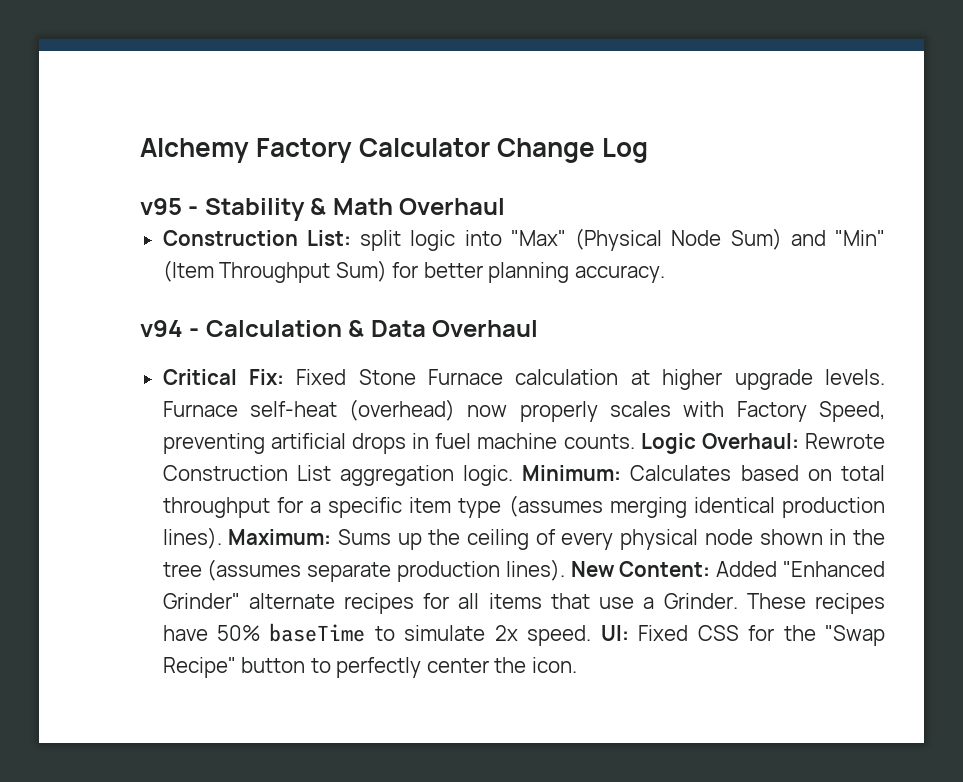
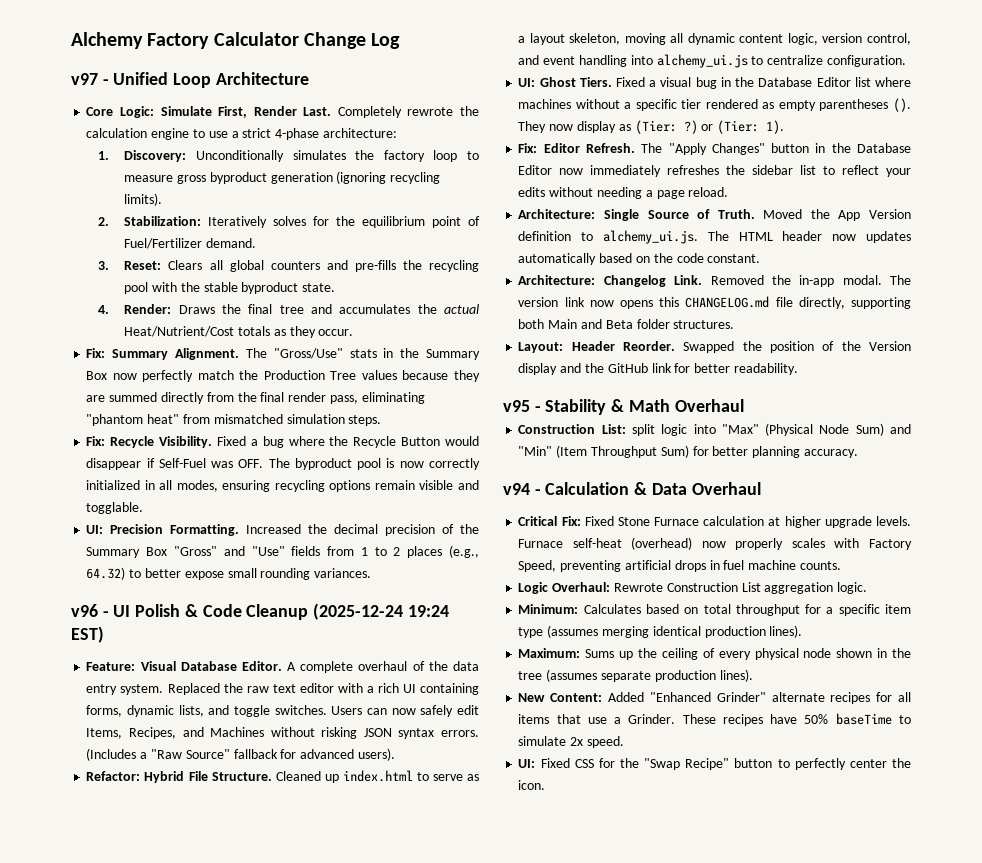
+ v97 - Unified Loop Architecture
+ Core Logic: Simulate First, Render Last. Completely rewrote the calculation engine to use a strict 4-phase architecture:
+ 1. Discovery: Unconditionally simulates the factory loop to measure gross byproduct generation (ignoring recycling limits).
+ 2. Stabilization: Iteratively solves for the equilibrium point of Fuel/Fertilizer demand.
+ 3. Reset: Clears all global counters and pre-fills the recycling pool with the stable byproduct state.
+ 4. Render: Draws the final tree and accumulates the actual Heat/Nutrient/Cost totals as they occur.
+ Fix: Summary Alignment. The "Gross/Use" stats in the Summary Box now perfectly match the Production Tree values because they are summed directly from the final render pass, eliminating "phantom heat" from mismatched simulation steps.
+ Fix: Recycle Visibility. Fixed a bug where the Recycle Button would disappear if Self-Fuel was OFF. The byproduct pool is now correctly initialized in all modes, ensuring recycling options remain visible and togglable.
+ UI: Precision Formatting. Increased the decimal precision of the Summary Box "Gross" and "Use" fields from 1 to 2 places (e.g., 64.32) to better expose small rounding variances.
+ v96 - UI Polish & Code Cleanup (2025-12-24 19:24 EST)
+ Feature: Visual Database Editor. A complete overhaul of the data entry system. Replaced the raw text editor with a rich UI containing forms, dynamic lists, and toggle switches. Users can now safely edit Items, Recipes, and Machines without risking JSON syntax errors. (Includes a "Raw Source" fallback for advanced users).
+ Refactor: Hybrid File Structure. Cleaned up index.html to serve as a layout skeleton, moving all dynamic content logic, version control, and event handling into alchemy_ui.js to centralize configuration.
+ UI: Ghost Tiers. Fixed a visual bug in the Database Editor list where machines without a specific tier rendered as empty parentheses (). They now display as (Tier: ?) or (Tier: 1).
+ Fix: Editor Refresh. The "Apply Changes" button in the Database Editor now immediately refreshes the sidebar list to reflect your edits without needing a page reload.
+ Architecture: Single Source of Truth. Moved the App Version definition to alchemy_ui.js. The HTML header now updates automatically based on the code constant.
+ Architecture: Changelog Link. Removed the in-app modal. The version link now opens this CHANGELOG.md file directly, supporting both Main and Beta folder structures.
+ Layout: Header Reorder. Swapped the position of the Version display and the GitHub link for better readability.
- Furnace self-heat (overhead) now properly scales with Factory Speed, preventing artificial drops in fuel machine counts. Logic Overhaul:
+ Furnace self-heat (overhead) now properly scales with Factory Speed, preventing artificial drops in fuel machine counts.
+ Logic Overhaul:
- Rewrote Construction List aggregation logic. Minimum:
+ Rewrote Construction List aggregation logic.
+ Minimum:
- Calculates based on total throughput for a specific item type (assumes merging identical production lines). Maximum:
+ Calculates based on total throughput for a specific item type (assumes merging identical production lines).
+ Maximum:
- Sums up the ceiling of every physical node shown in the tree (assumes separate production lines). New Content:
+ Sums up the ceiling of every physical node shown in the tree (assumes separate production lines).
+ New Content:
- These recipes have 50% baseTime to simulate 2x speed. UI: Fixed CSS for the "Swap Recipe" button to perfectly center the icon.
+ These recipes have 50% baseTime to simulate 2x speed.
+ UI: Fixed CSS for the "Swap Recipe" button to perfectly center the icon.

